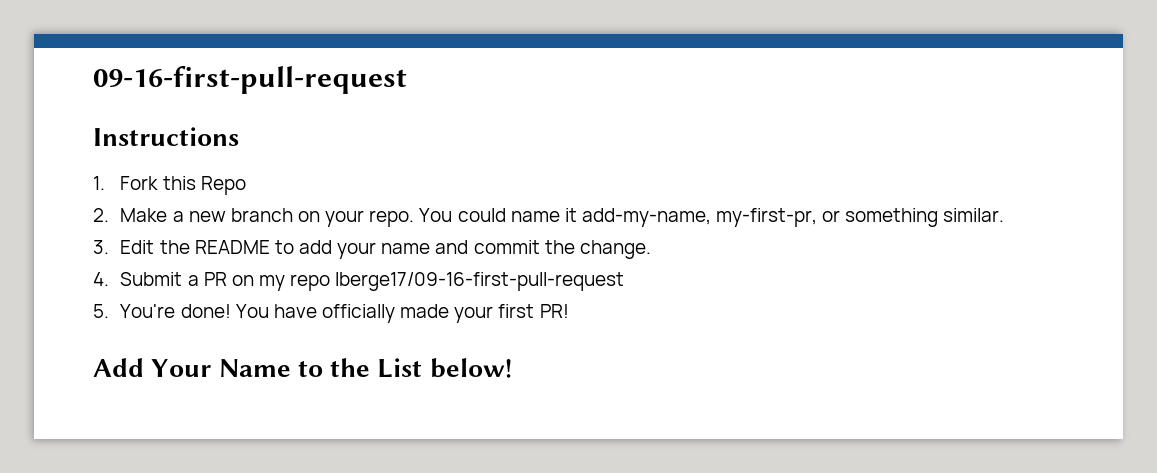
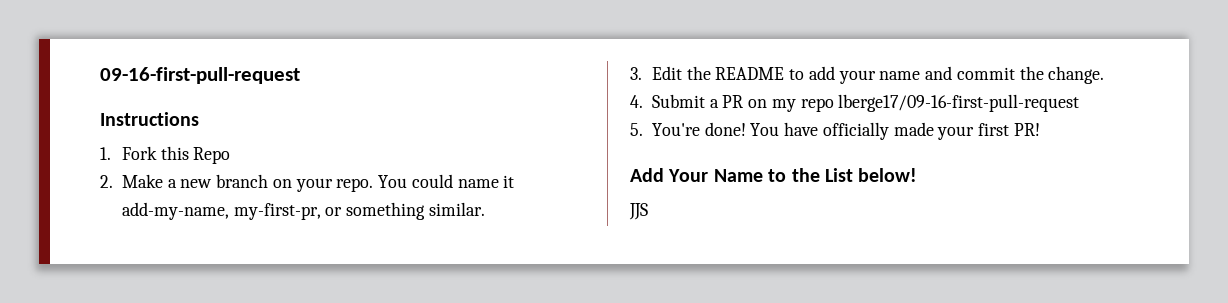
+ JJS

